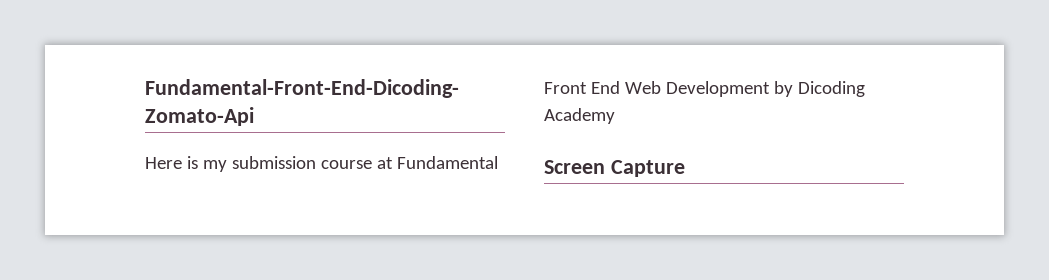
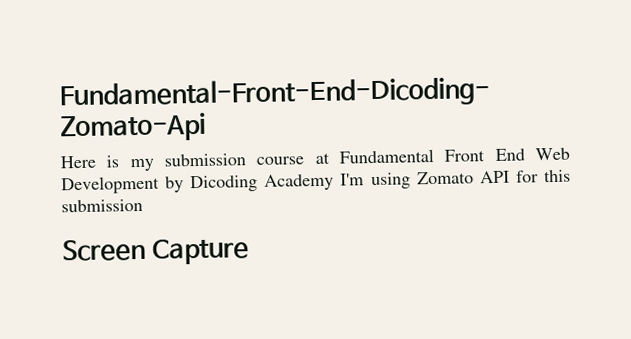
- Here is my submission course at Fundamental Front End Web Development by Dicoding Academy
+ Here is my submission course at Fundamental Front End Web Development by Dicoding Academy I'm using Zomato API for this submission

